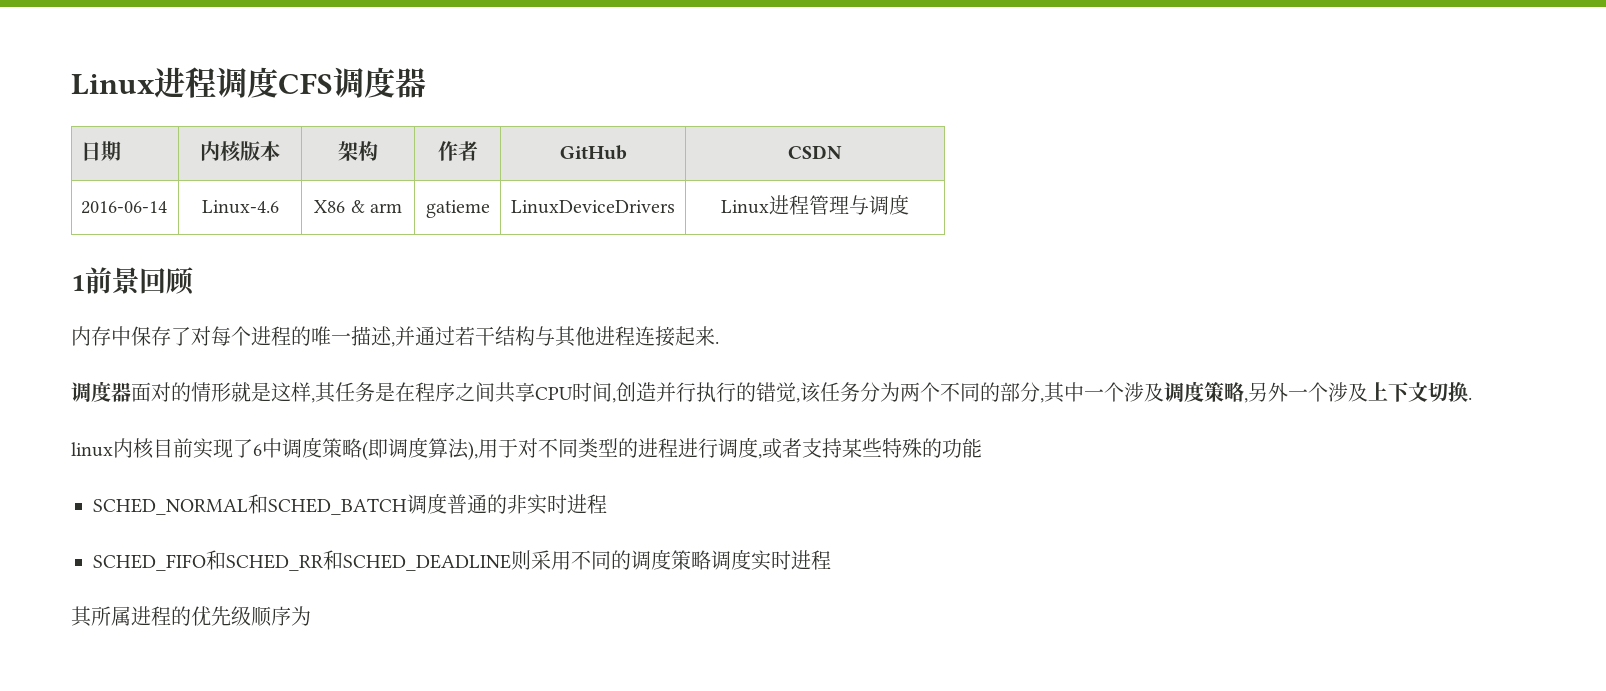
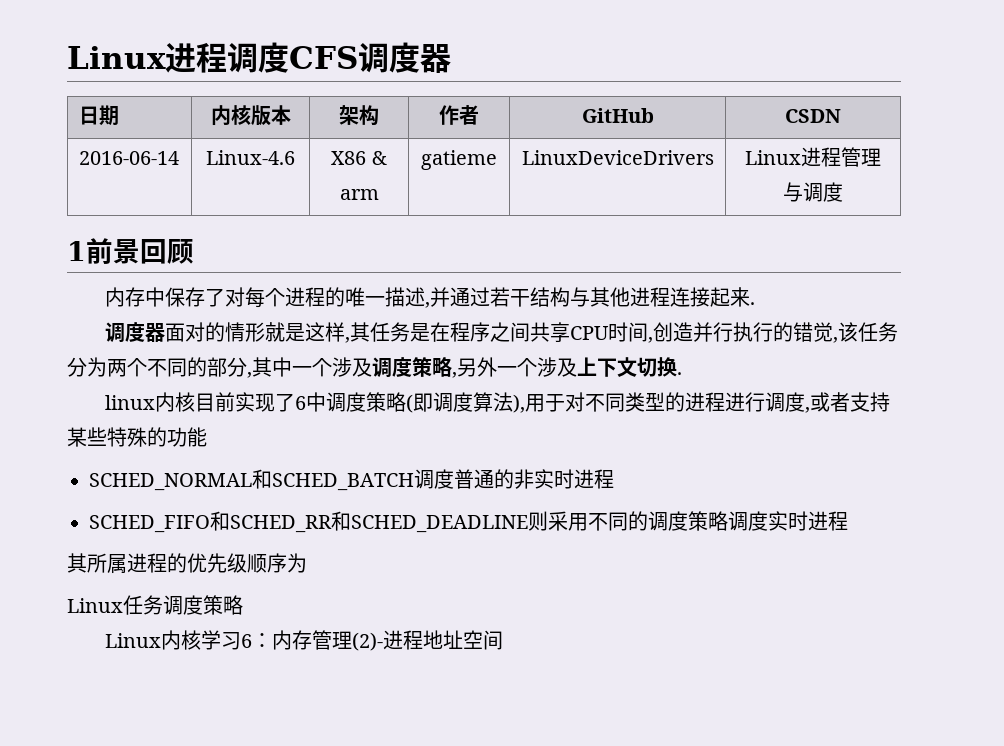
+ Linux任务调度策略
+ Linux内核学习6：内存管理(2)-进程地址空间

